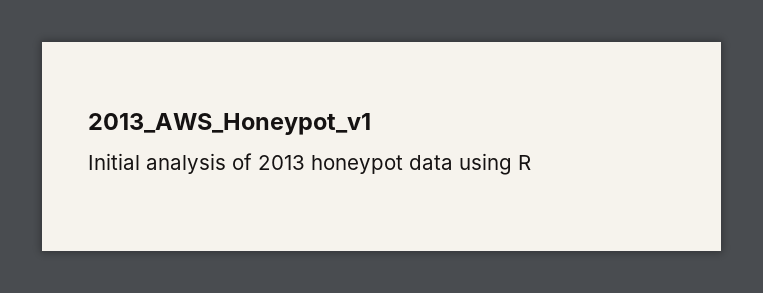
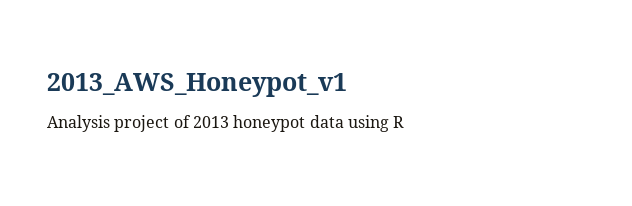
- Initial analysis of 2013 honeypot data using R
+ Analysis project of 2013 honeypot data using R

